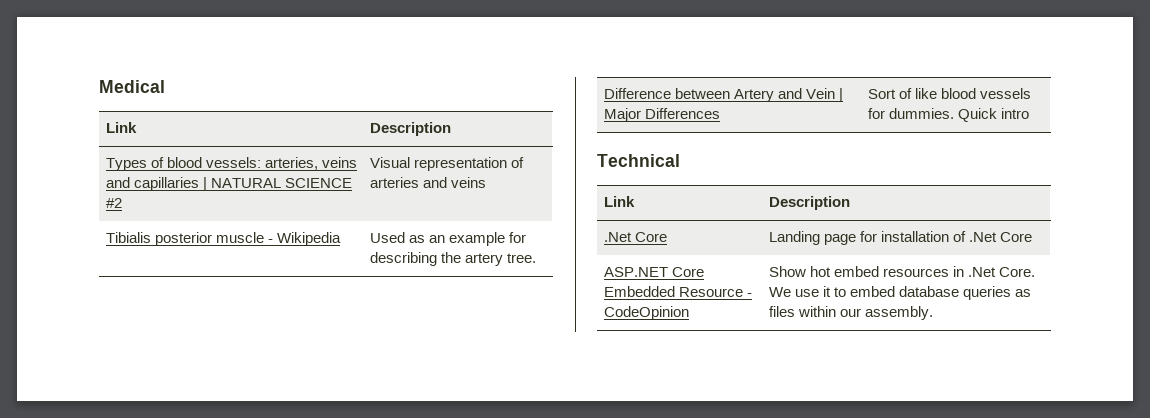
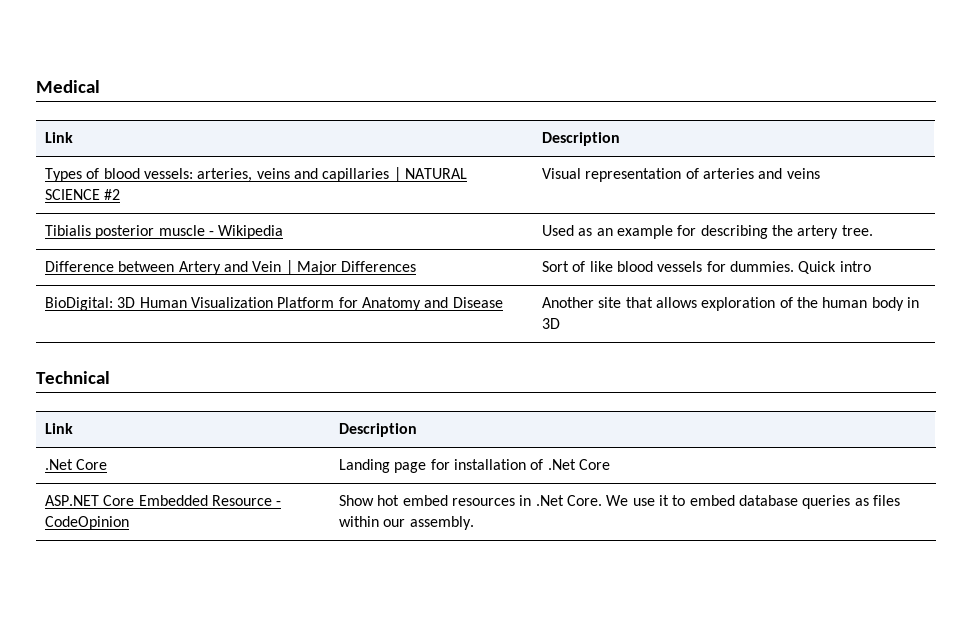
+ BioDigital: 3D Human Visualization Platform for Anatomy and Disease | Another site that allows exploration of the human body in 3D

